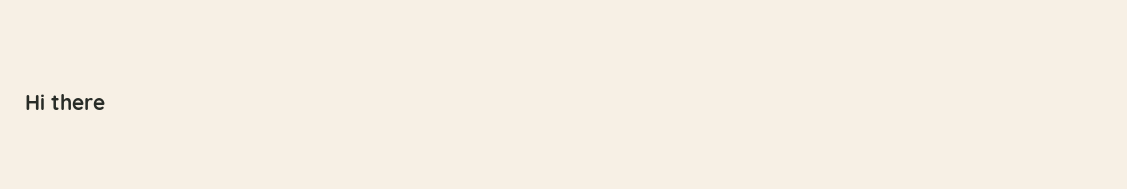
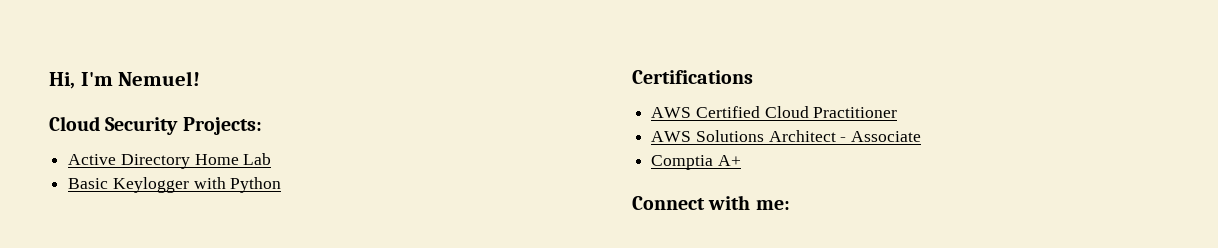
- Hi there
+ Hi, I'm Nemuel!
+ Cloud Security Projects:
+ Active Directory Home Lab
+ Basic Keylogger with Python
+ Certifications
+ AWS Certified Cloud Practitioner
+ AWS Solutions Architect - Associate
+ Comptia A+
+ Connect with me:

